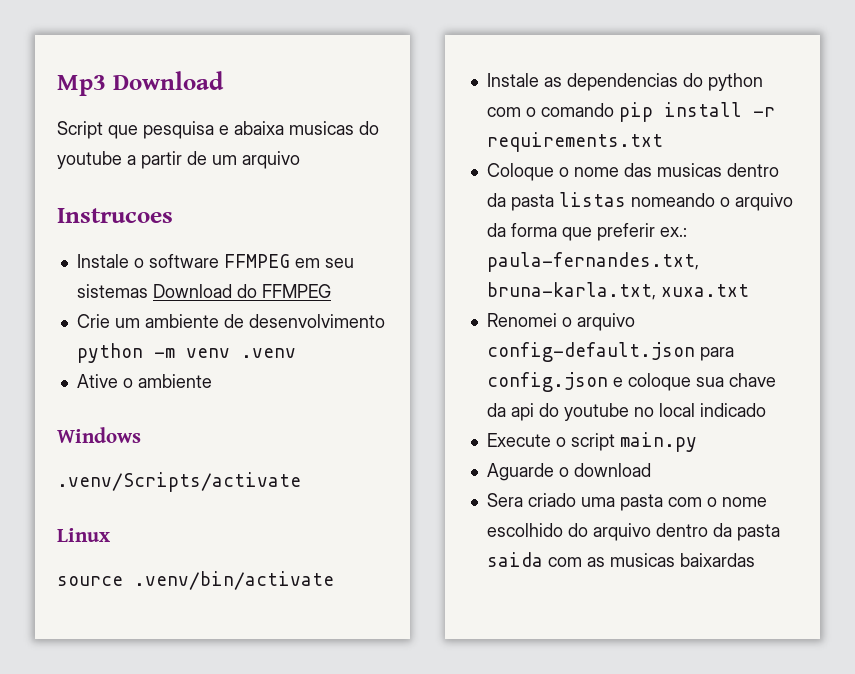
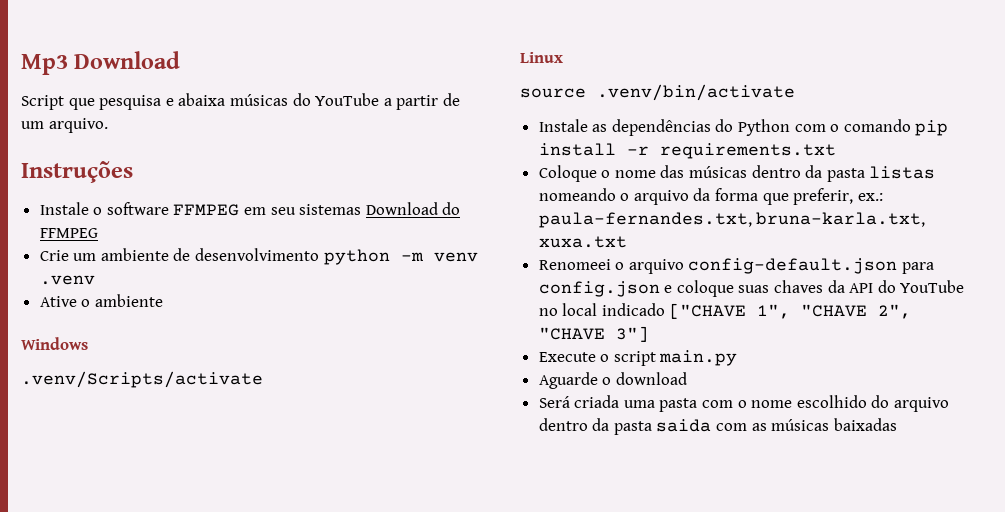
- Script que pesquisa e abaixa musicas do youtube a partir de um arquivo
- Instrucoes
+ Script que pesquisa e abaixa músicas do YouTube a partir de um arquivo.
+ Instruções
- Instale as dependencias do python com o comando pip install -r requirements.txt
+ Instale as dependências do Python com o comando pip install -r requirements.txt
- Coloque o nome das musicas dentro da pasta listas nomeando o arquivo da forma que preferir ex.: paula-fernandes.txt, bruna-karla.txt, xuxa.txt
+ Coloque o nome das músicas dentro da pasta listas nomeando o arquivo da forma que preferir, ex.: paula-fernandes.txt, bruna-karla.txt, xuxa.txt
- Renomei o arquivo config-default.json para config.json e coloque sua chave da api do youtube no local indicado
+ Renomeei o arquivo config-default.json para config.json e coloque suas chaves da API do YouTube no local indicado ["CHAVE 1", "CHAVE 2", "CHAVE 3"]
- Sera criado uma pasta com o nome escolhido do arquivo dentro da pasta saida com as musicas baixardas
+ Será criada uma pasta com o nome escolhido do arquivo dentro da pasta saida com as músicas baixadas

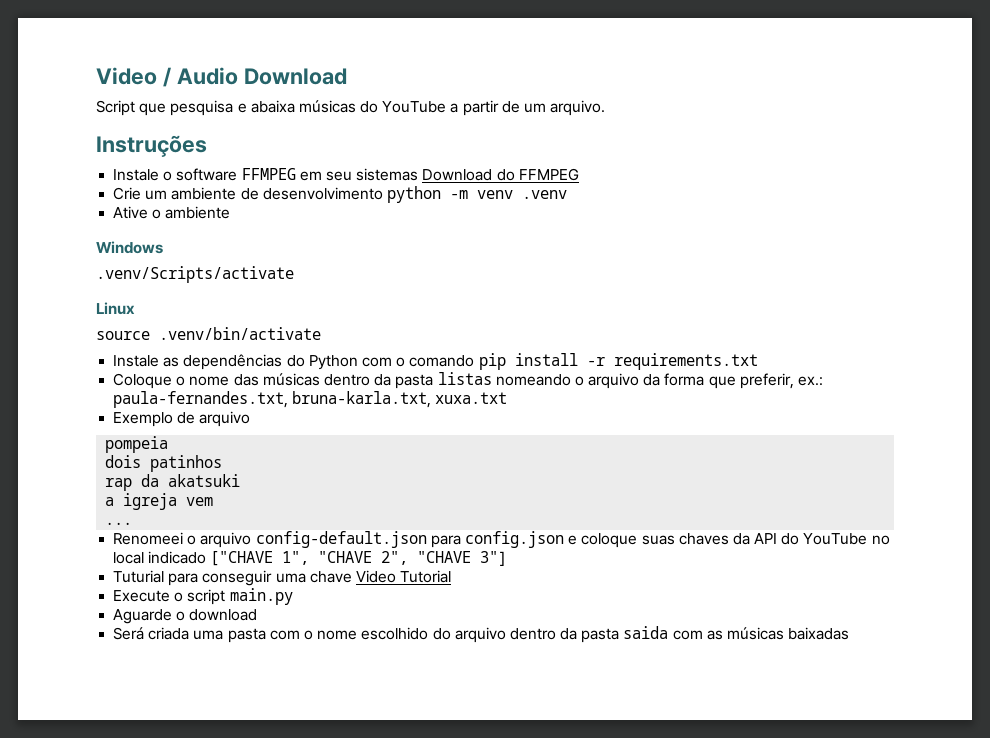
- Mp3 Download
+ Video / Audio Download
+ Exemplo de arquivo
+ pompeia
+ dois patinhos
+ rap da akatsuki
+ a igreja vem
+ ...
+ Tuturial para conseguir uma chave Video Tutorial

